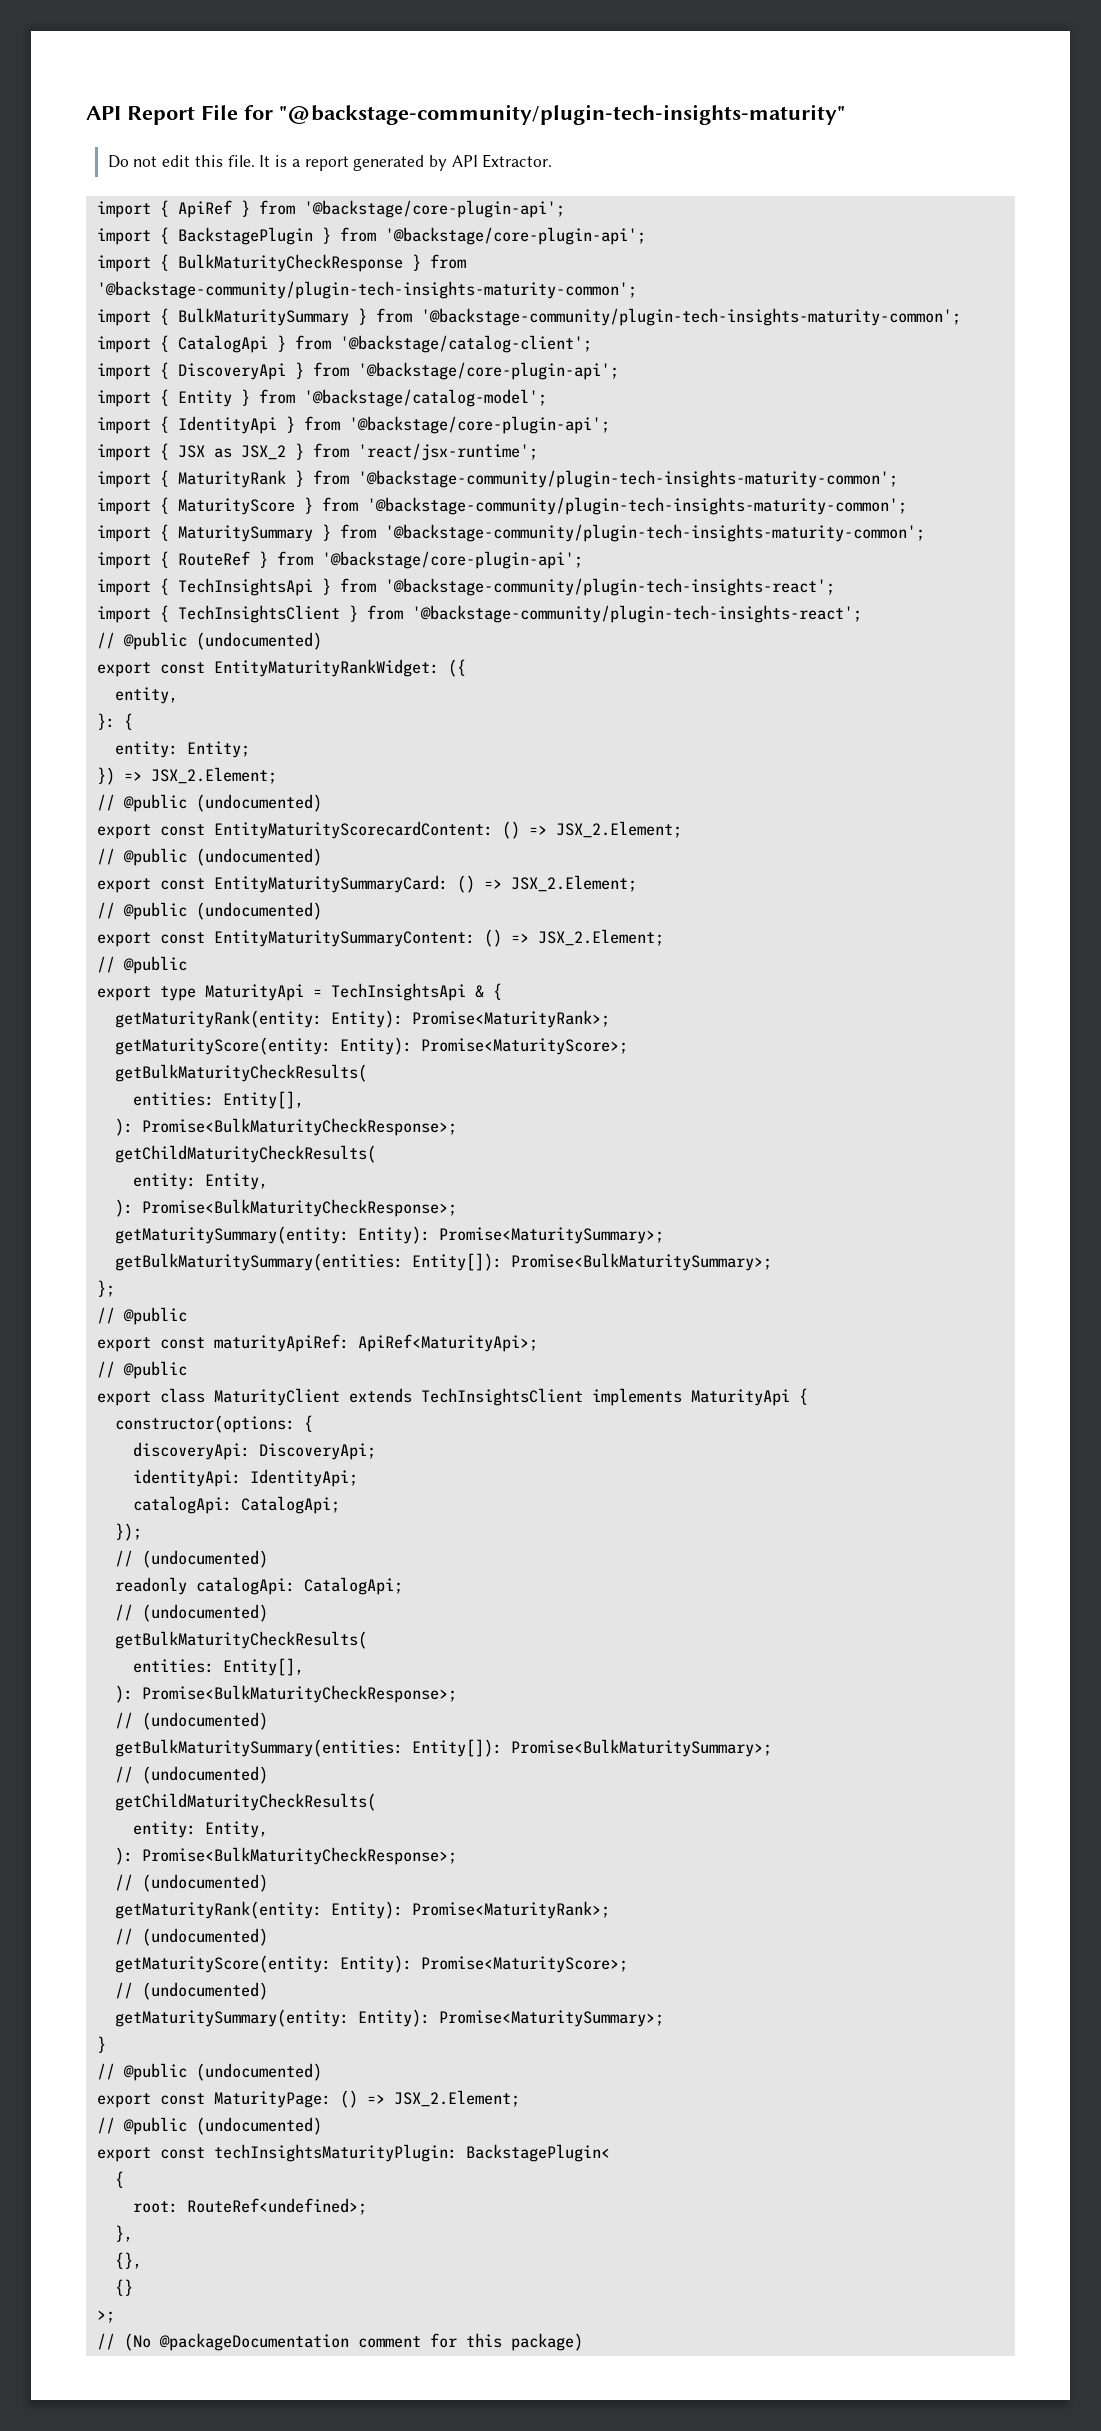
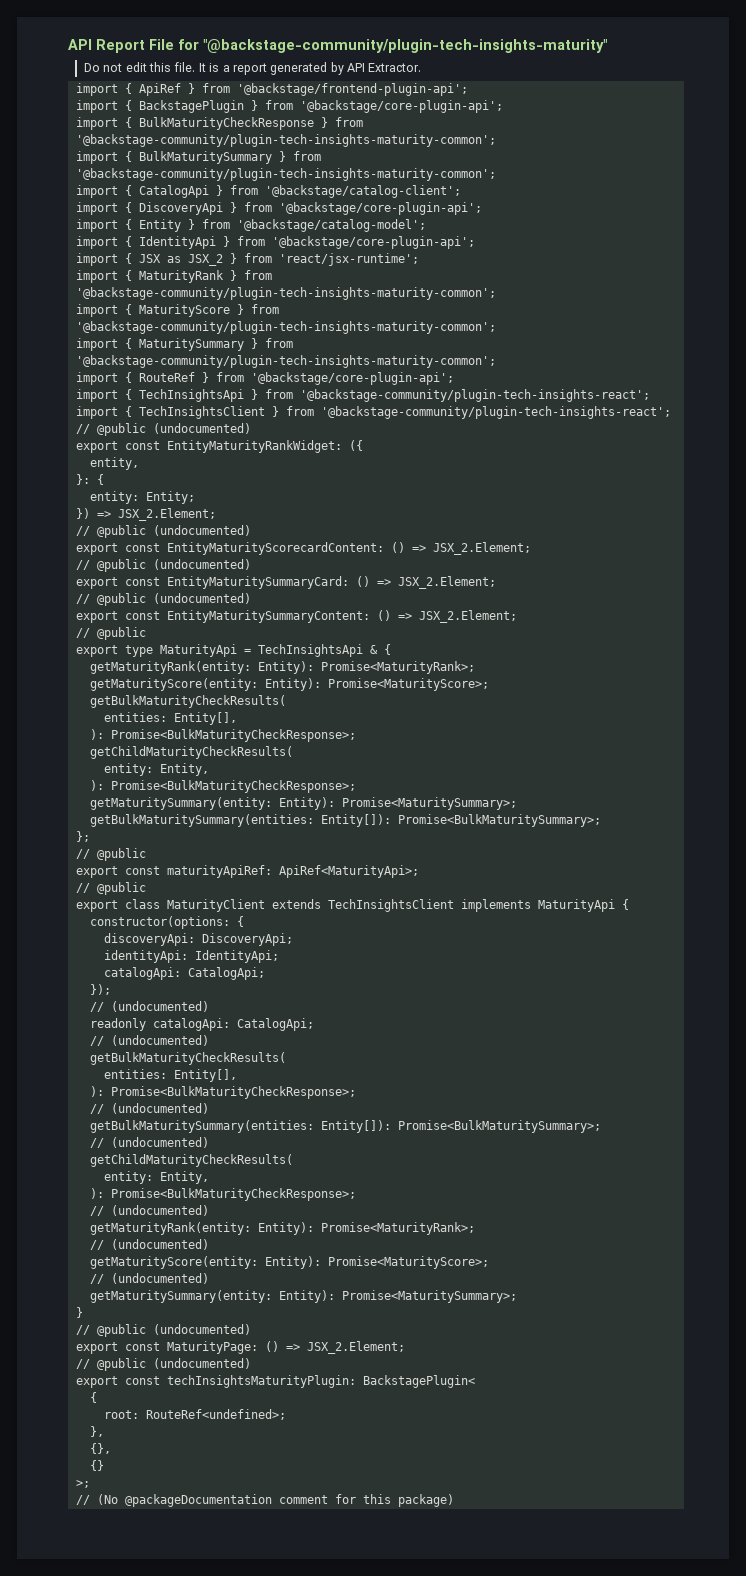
- import { ApiRef } from '@backstage/core-plugin-api';
+ import { ApiRef } from '@backstage/frontend-plugin-api';

